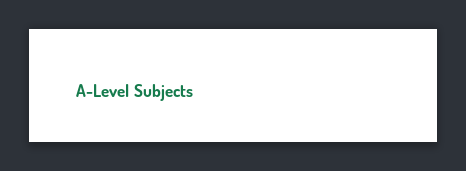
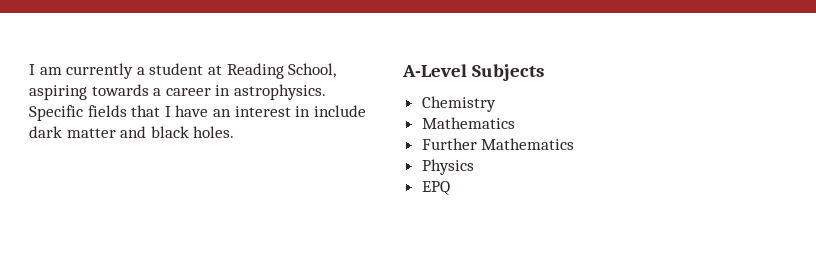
+ I am currently a student at Reading School, aspiring towards a career in astrophysics. Specific fields that I have an interest in include dark matter and black holes.
  A-Level Subjects
+ Chemistry
+ Mathematics
+ Further Mathematics
+ Physics
+ EPQ

